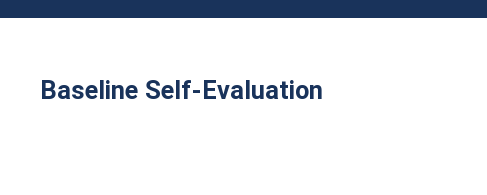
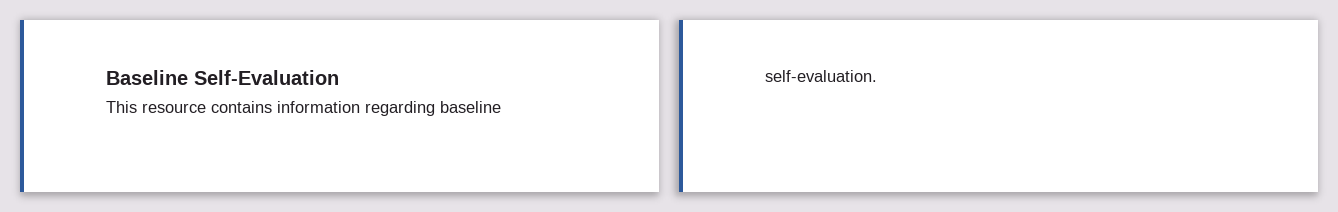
+ This resource contains information regarding baseline self-evaluation.

